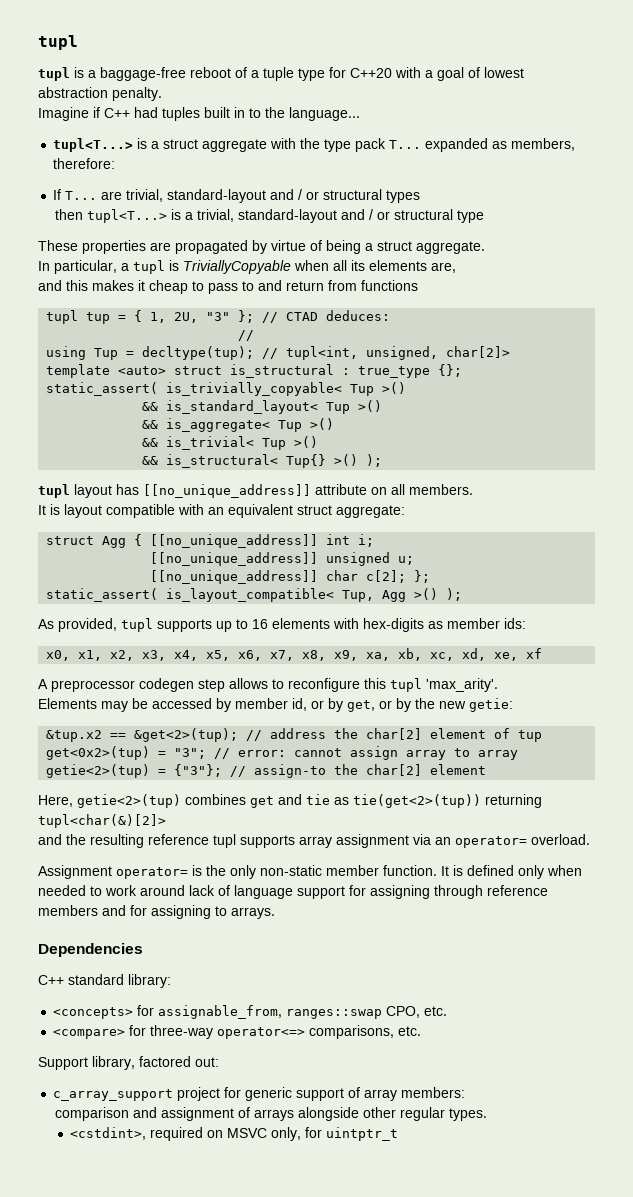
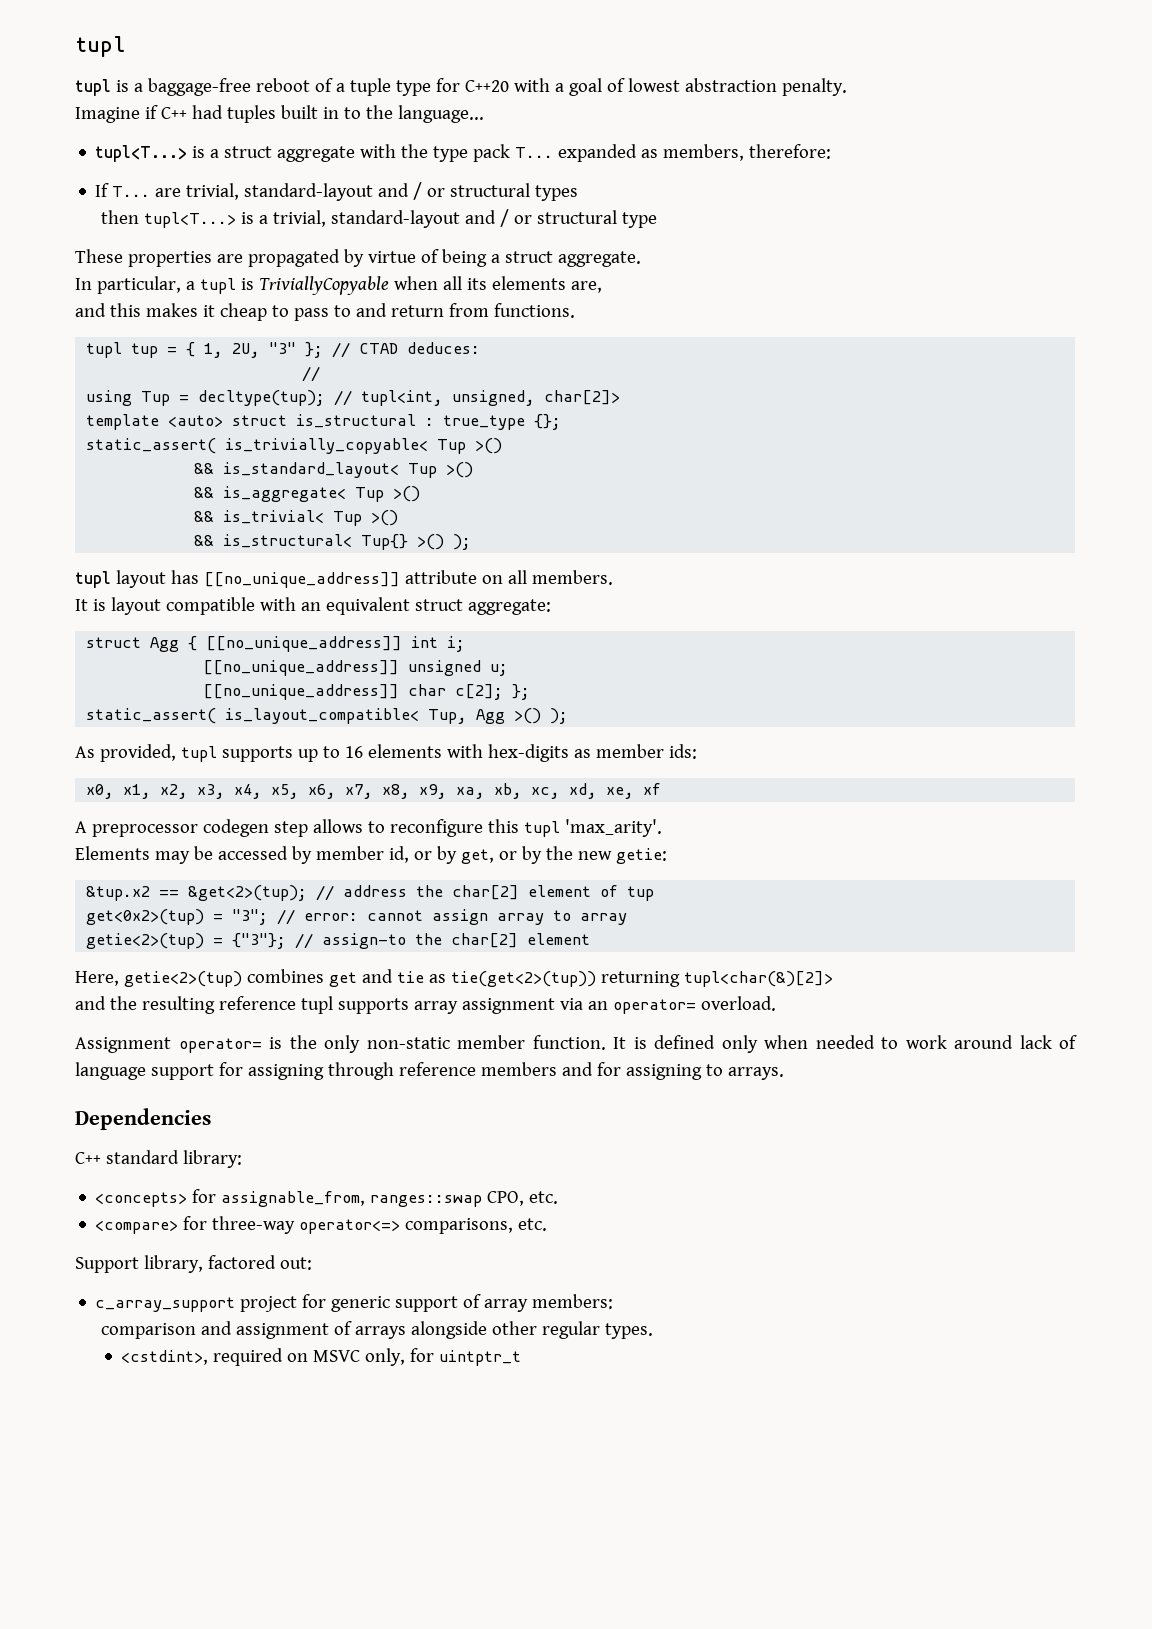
- and this makes it cheap to pass to and return from functions
+ and this makes it cheap to pass to and return from functions.

